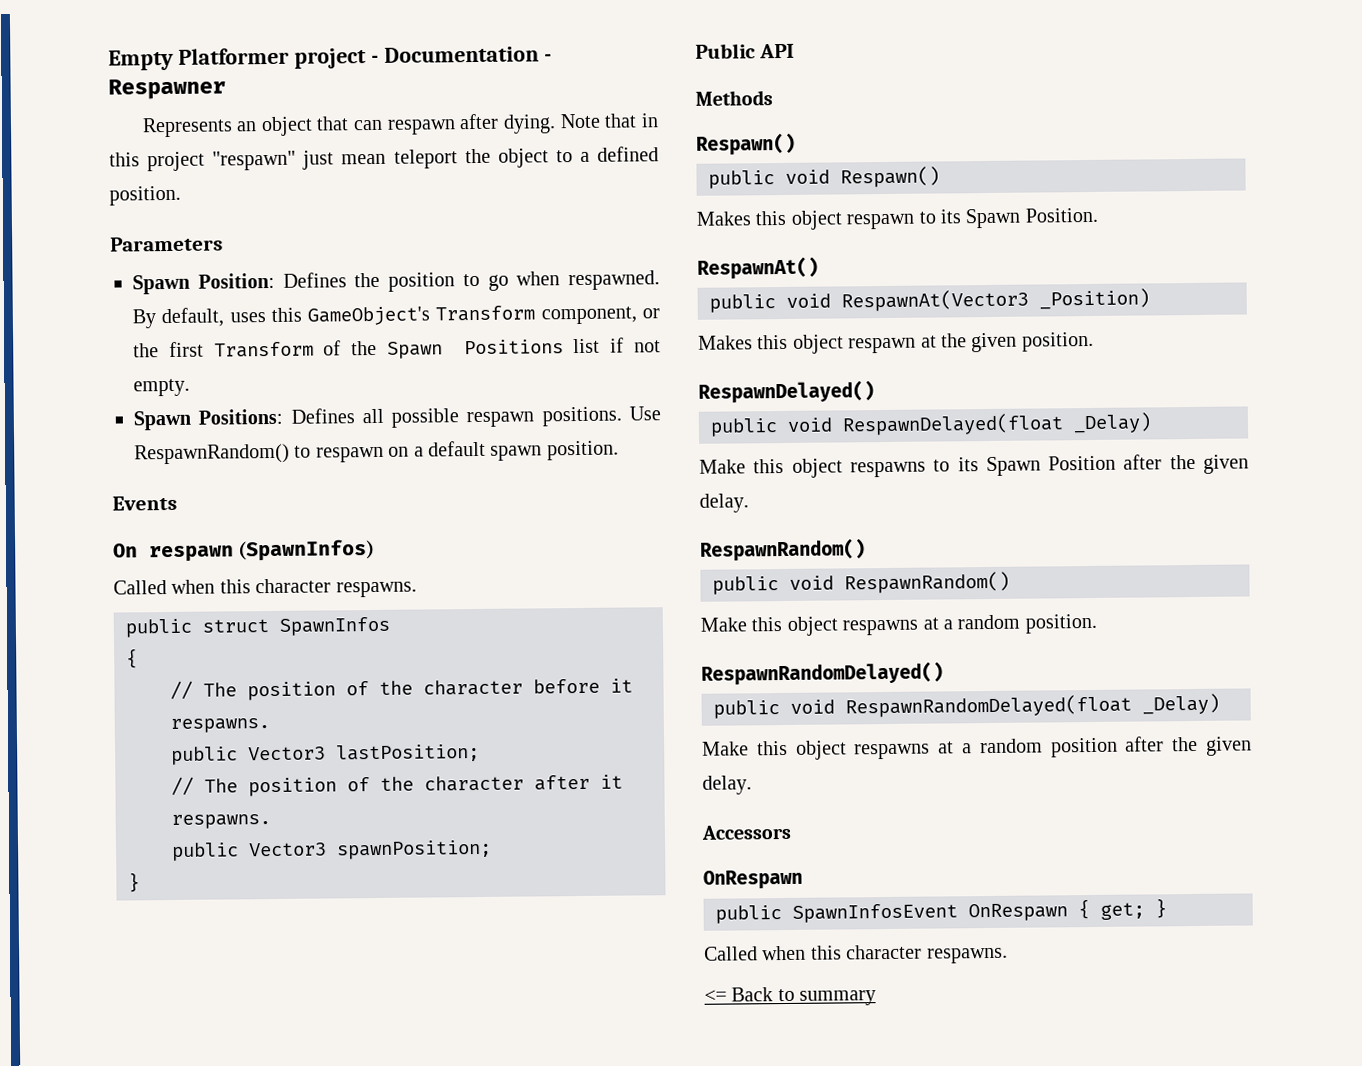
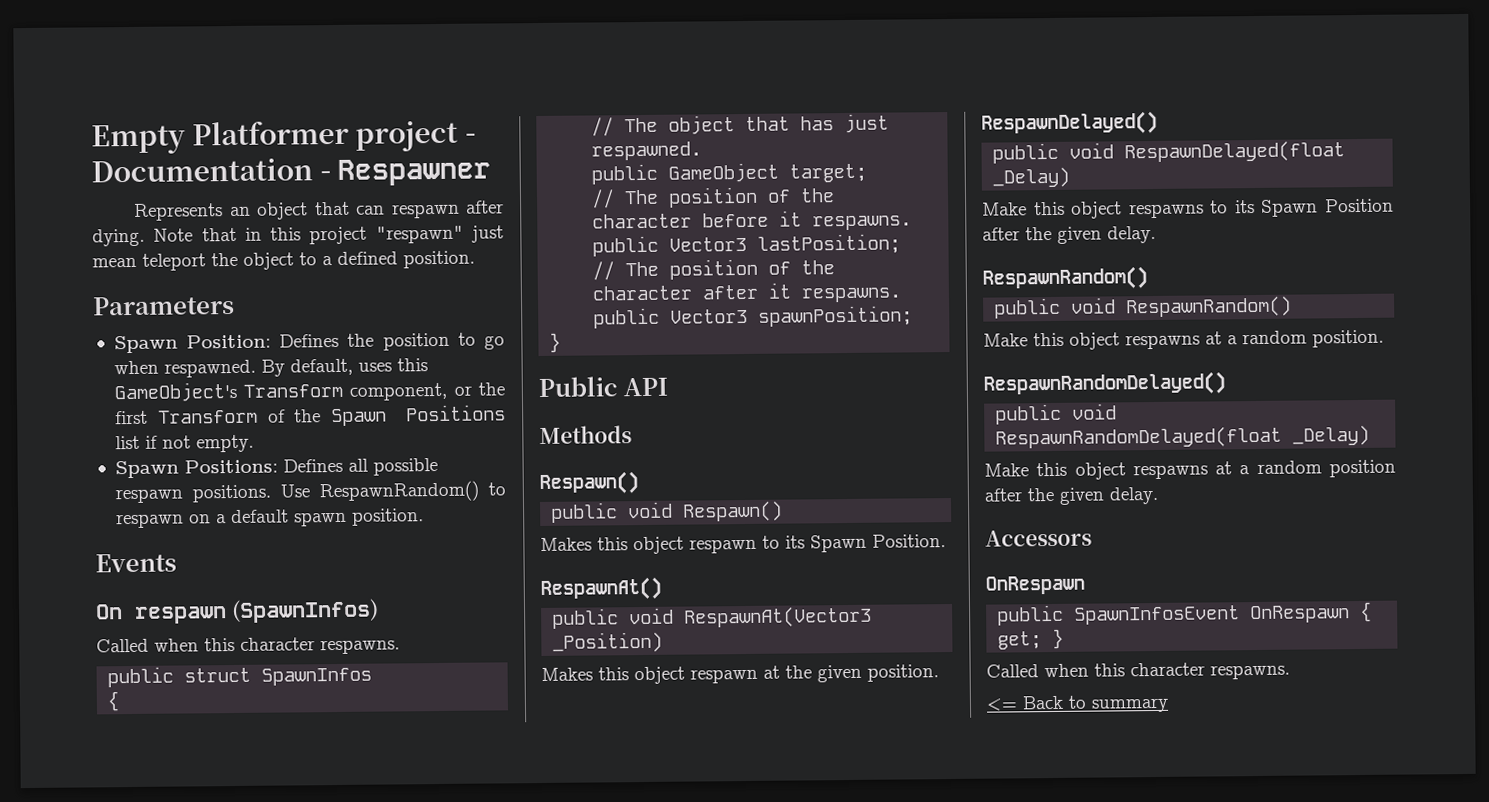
+ // The object that has just respawned.
+ public GameObject target;

